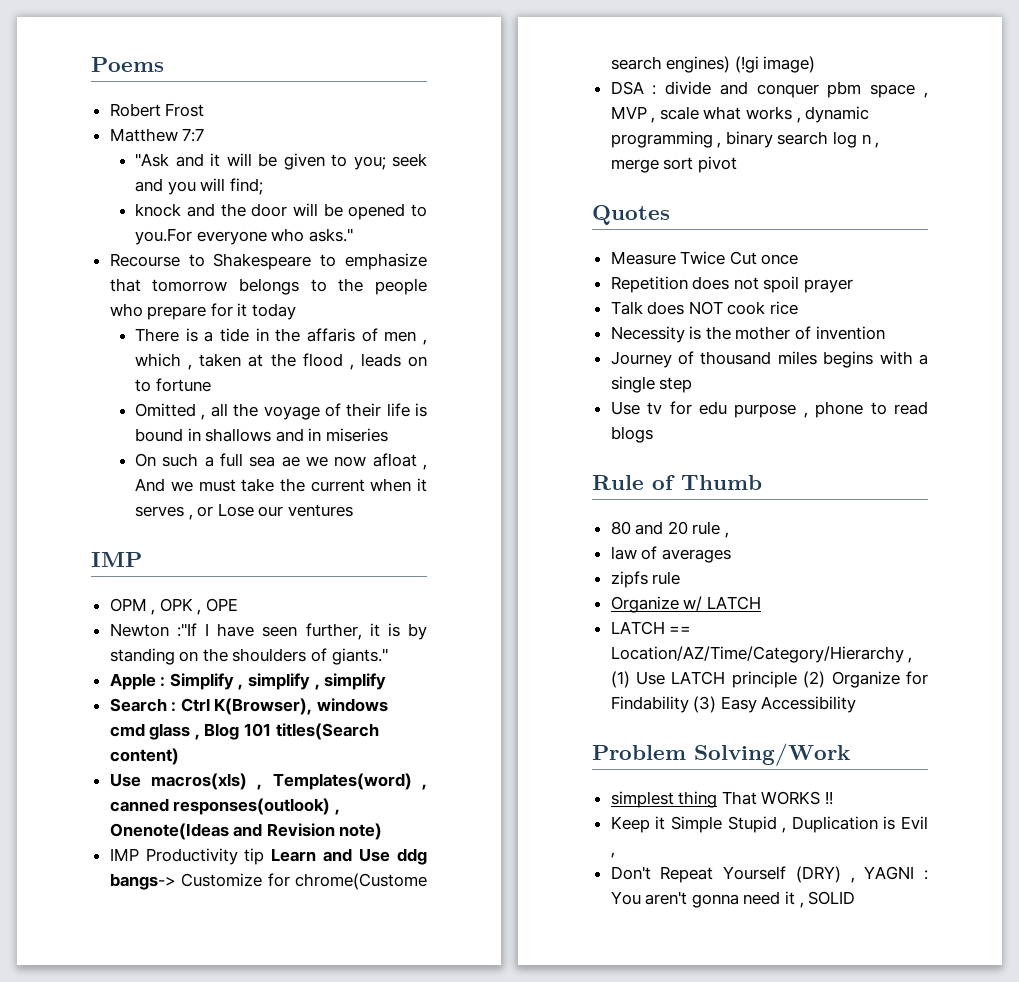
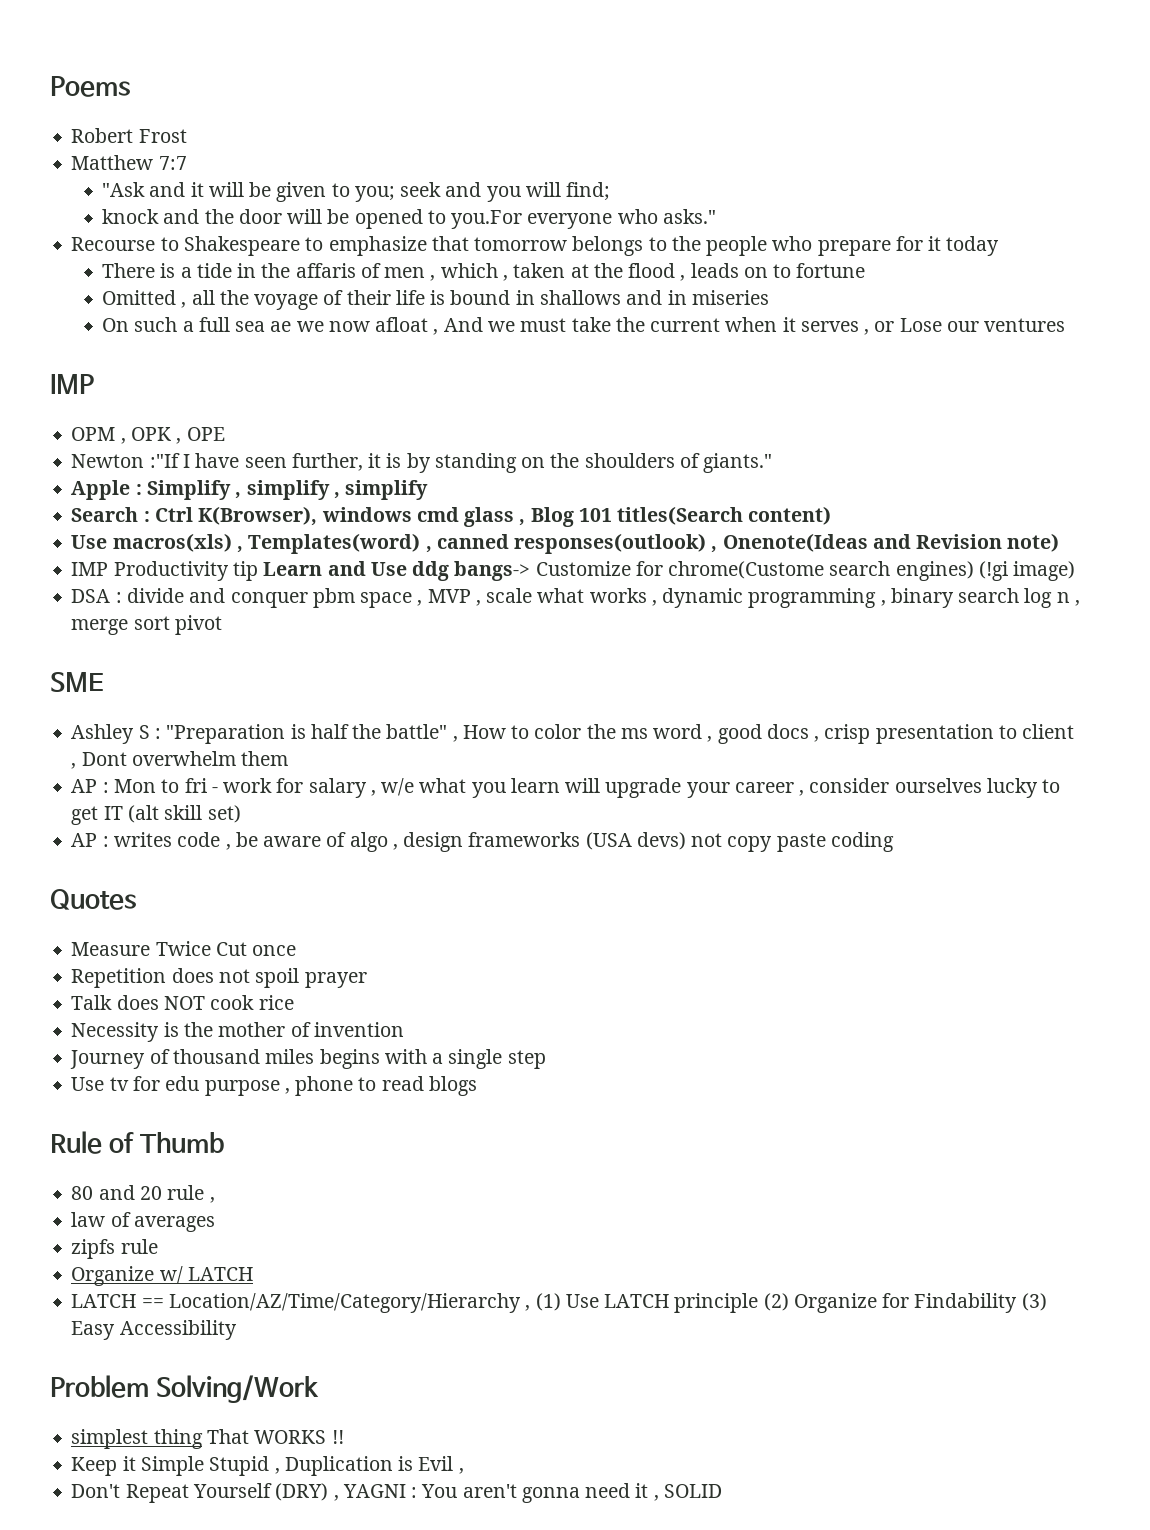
+ SME
+ Ashley S : "Preparation is half the battle" , How to color the ms word , good docs , crisp presentation to client , Dont overwhelm them
+ AP : Mon to fri - work for salary , w/e what you learn will upgrade your career , consider ourselves lucky to get IT (alt skill set)
+ AP : writes code , be aware of algo , design frameworks (USA devs) not copy paste coding

